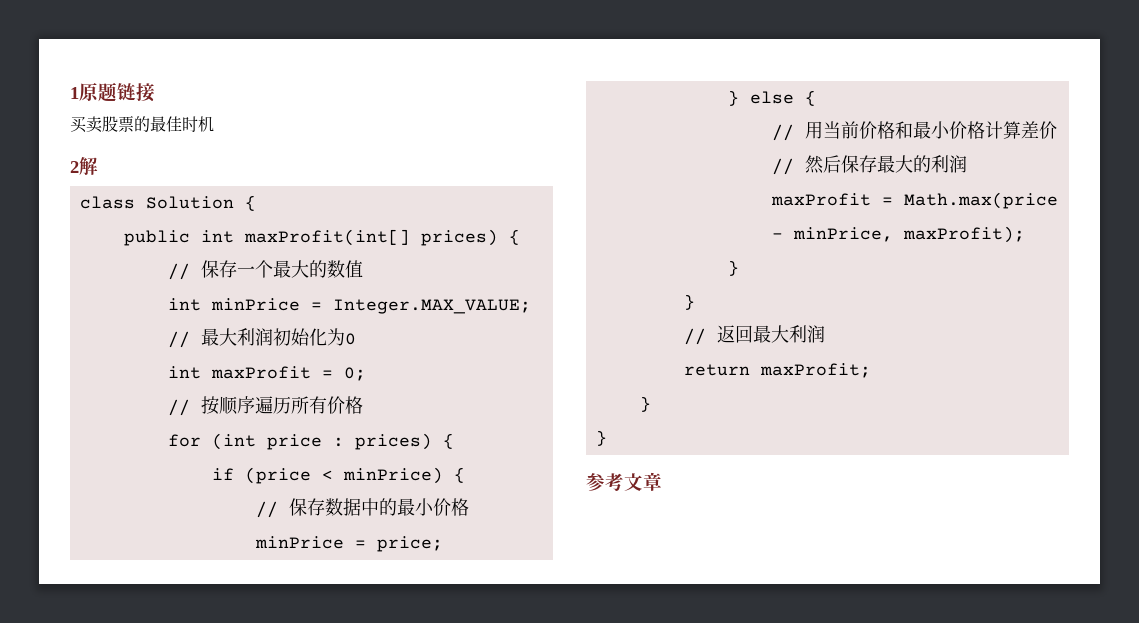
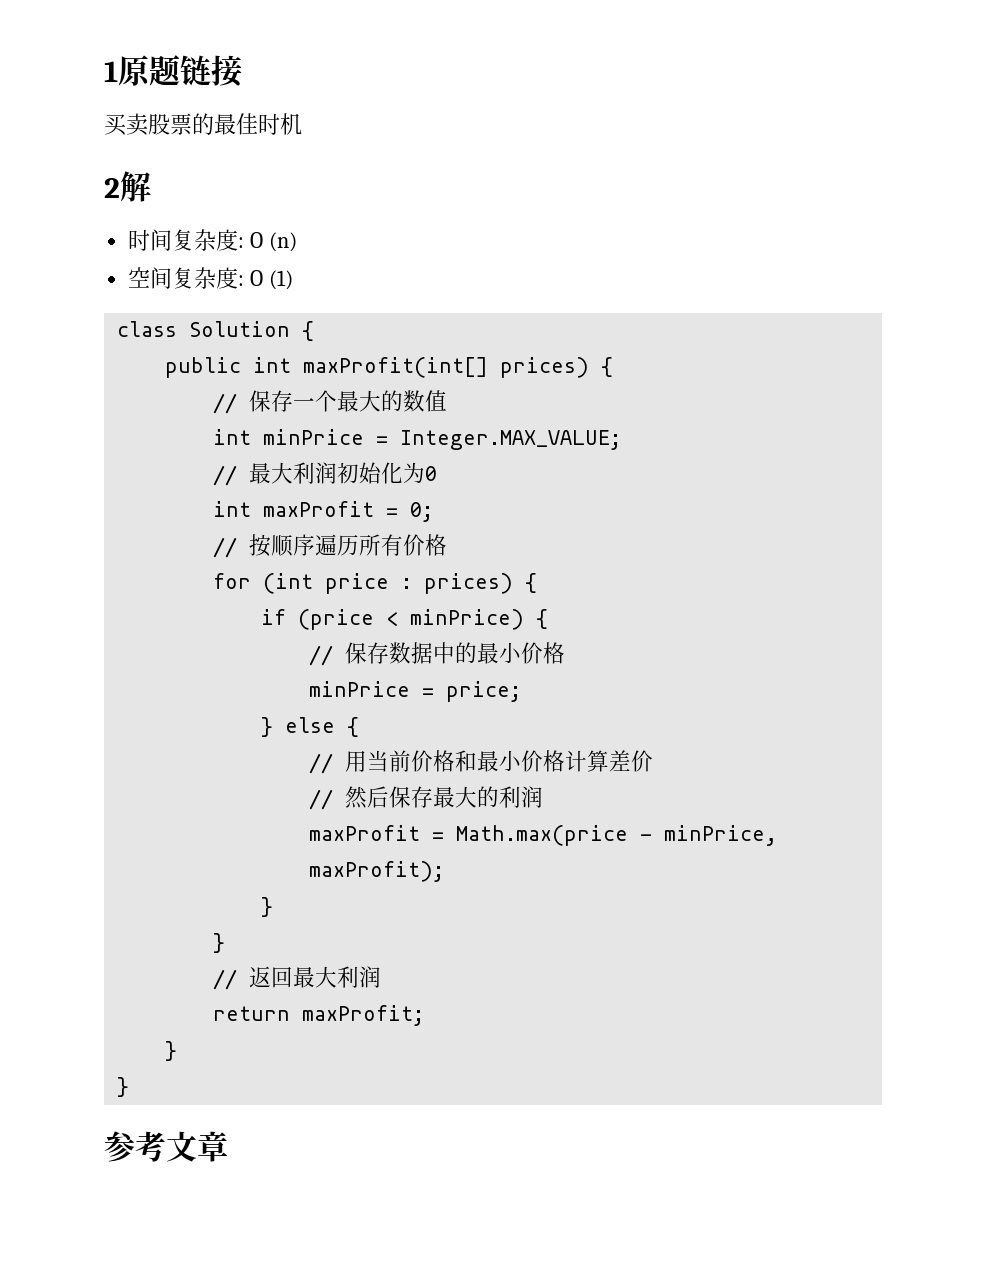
+ 时间复杂度: O (n)
+ 空间复杂度: O (1)

